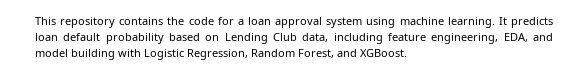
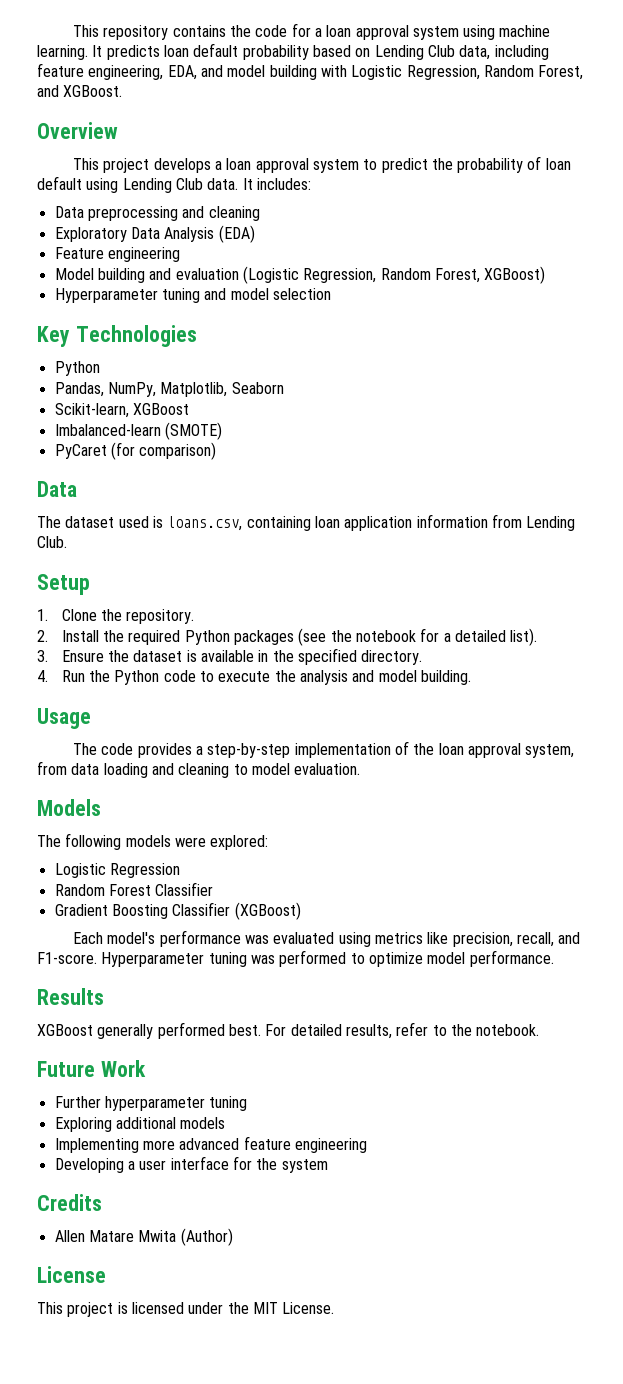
+ Overview
+ This project develops a loan approval system to predict the probability of loan default using Lending Club data. It includes:
+ Data preprocessing and cleaning
+ Exploratory Data Analysis (EDA)
+ Feature engineering
+ Model building and evaluation (Logistic Regression, Random Forest, XGBoost)
+ Hyperparameter tuning and model selection
+ Key Technologies
+ Python
+ Pandas, NumPy, Matplotlib, Seaborn
+ Scikit-learn, XGBoost
+ Imbalanced-learn (SMOTE)
+ PyCaret (for comparison)
+ Data
+ The dataset used is loans.csv, containing loan application information from Lending Club.
+ Setup
+ 1. Clone the repository.
+ 2. Install the required Python packages (see the notebook for a detailed list).
+ 3. Ensure the dataset is available in the specified directory.
+ 4. Run the Python code to execute the analysis and model building.
+ Usage
+ The code provides a step-by-step implementation of the loan approval system, from data loading and cleaning to model evaluation.
+ Models
+ The following models were explored:
+ Logistic Regression
+ Random Forest Classifier
+ Gradient Boosting Classifier (XGBoost)
+ Each model's performance was evaluated using metrics like precision, recall, and F1-score. Hyperparameter tuning was performed to optimize model performance.
+ Results
+ XGBoost generally performed best. For detailed results, refer to the notebook.
+ Future Work
+ Further hyperparameter tuning
+ Exploring additional models
+ Implementing more advanced feature engineering
+ Developing a user interface for the system
+ Credits
+ Allen Matare Mwita (Author)
+ License
+ This project is licensed under the MIT License.

